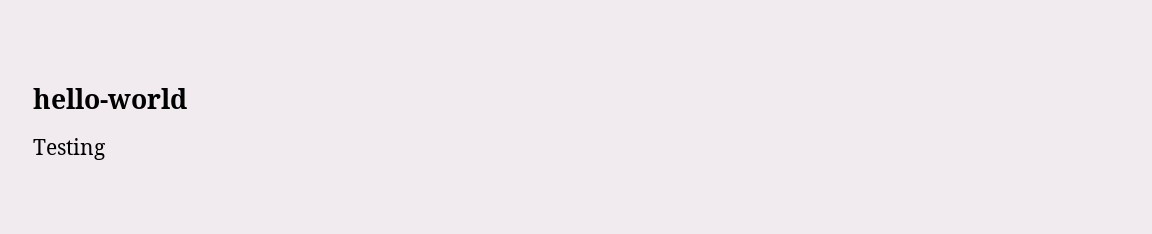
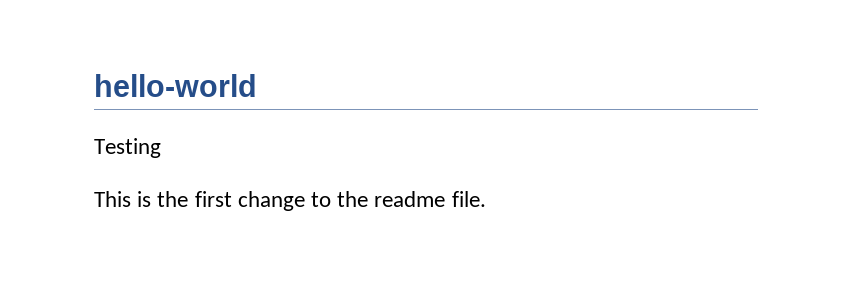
+ This is the first change to the readme file.

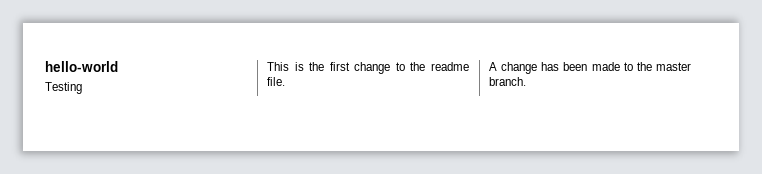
+ A change has been made to the master branch.

